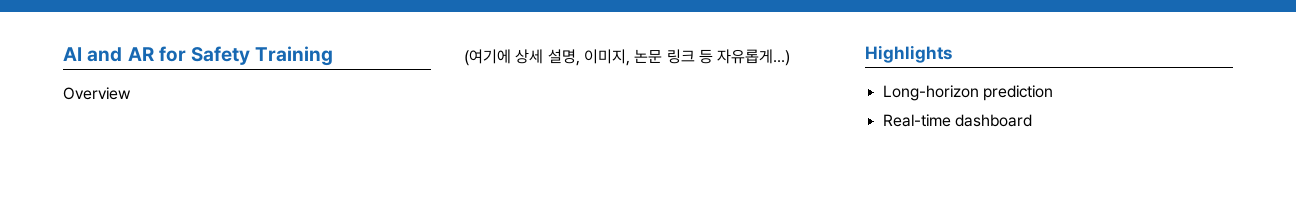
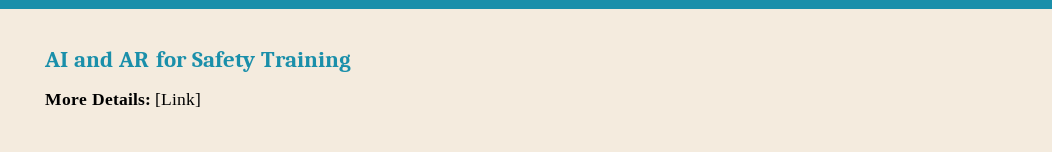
- Overview
- (여기에 상세 설명, 이미지, 논문 링크 등 자유롭게...)
- Highlights
- Long-horizon prediction
- Real-time dashboard
+ More Details: [Link]

